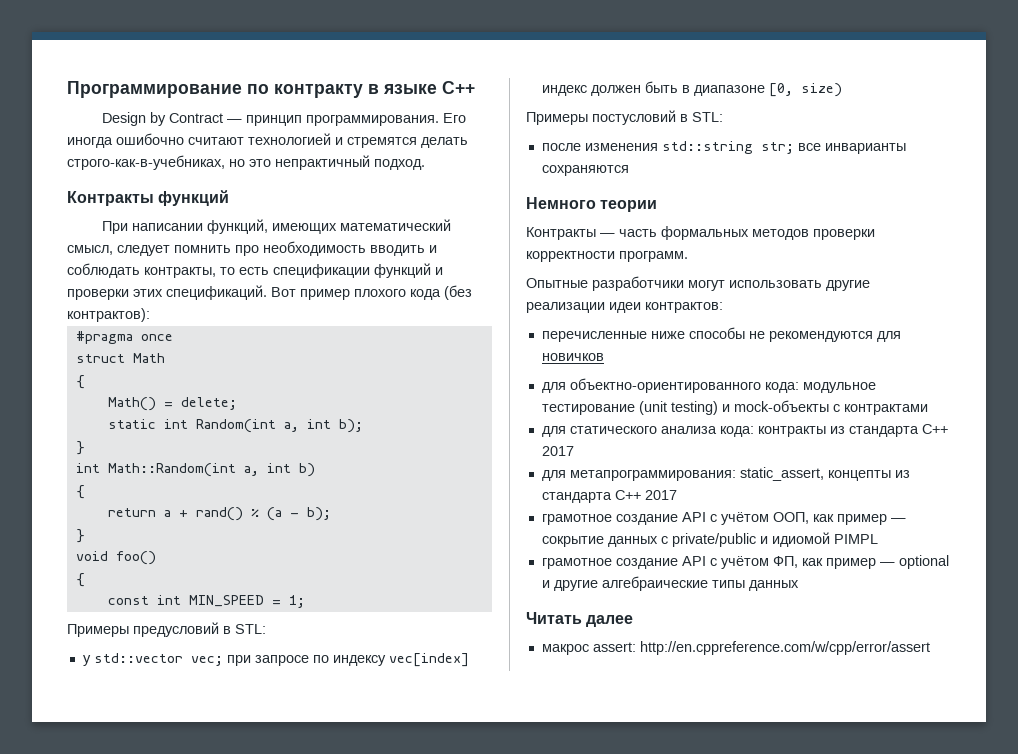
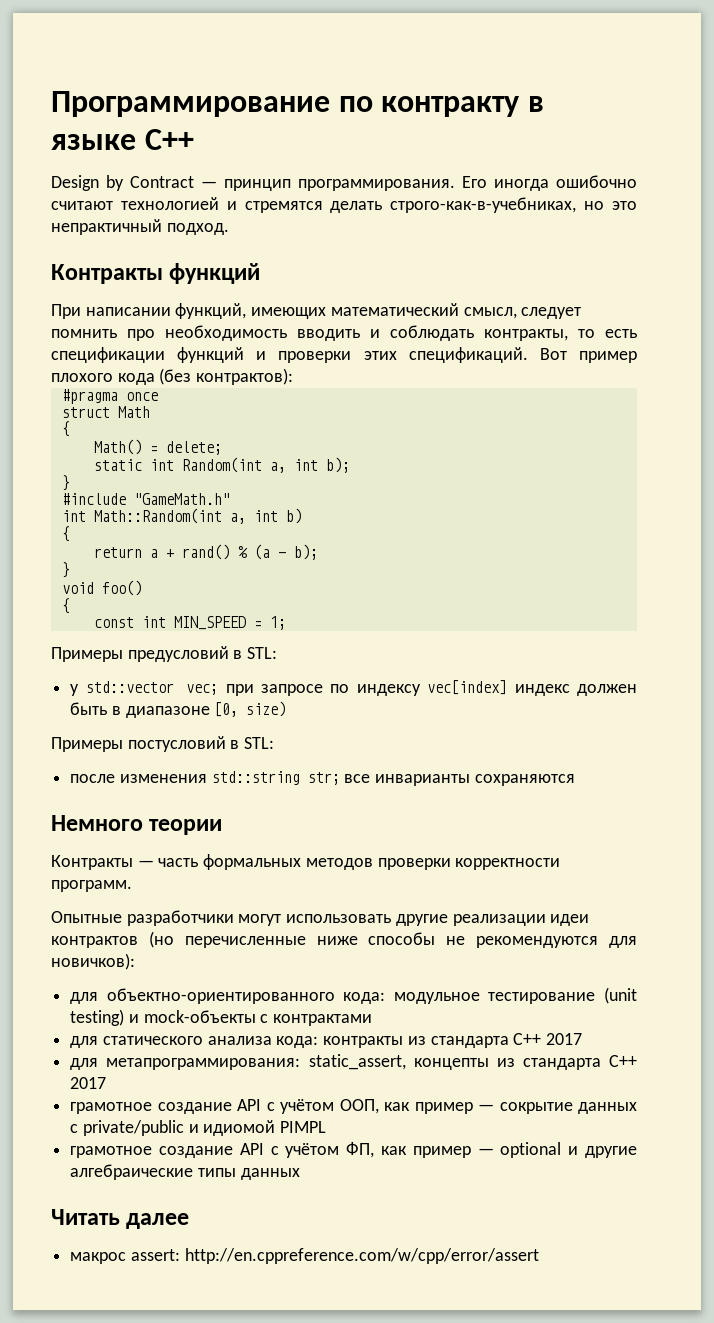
+ #include "GameMath.h"
- Опытные разработчики могут использовать другие реализации идеи контрактов:
- перечисленные ниже способы не рекомендуются для новичков
+ Опытные разработчики могут использовать другие реализации идеи контрактов (но перечисленные ниже способы не рекомендуются для новичков):

